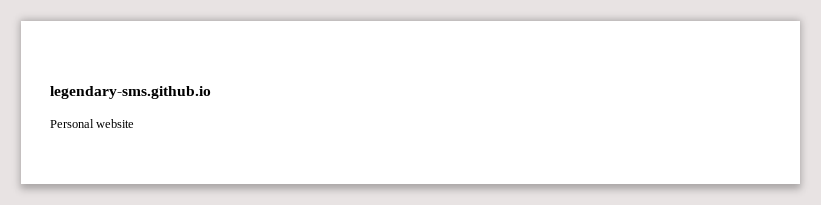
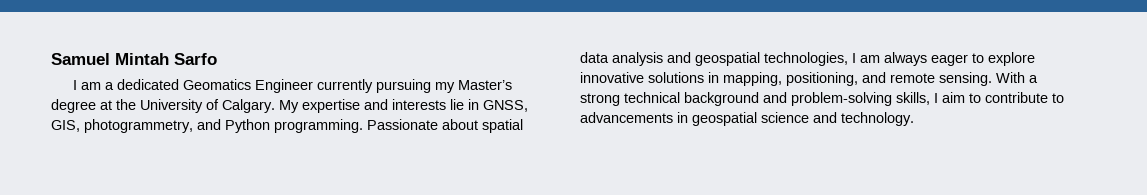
- legendary-sms.github.io
- Personal website
+ Samuel Mintah Sarfo
+ I am a dedicated Geomatics Engineer currently pursuing my Master’s degree at the University of Calgary. My expertise and interests lie in GNSS, GIS, photogrammetry, and Python programming. Passionate about spatial data analysis and geospatial technologies, I am always eager to explore innovative solutions in mapping, positioning, and remote sensing. With a strong technical background and problem-solving skills, I aim to contribute to advancements in geospatial science and technology.

